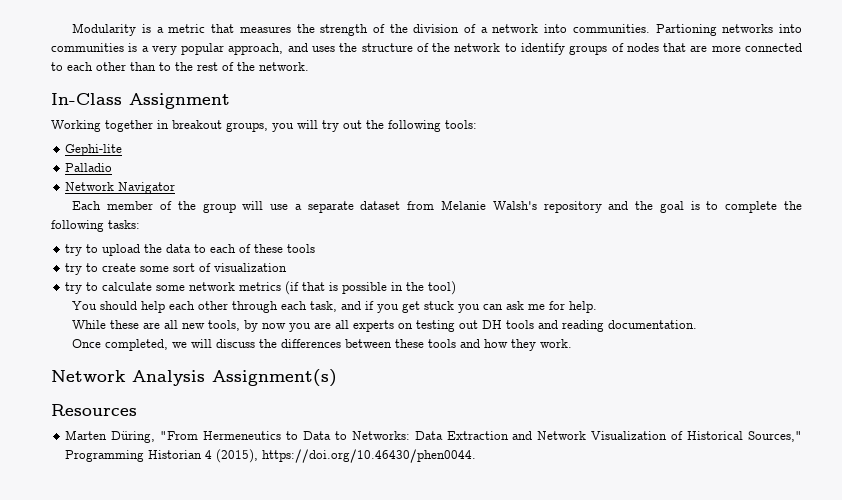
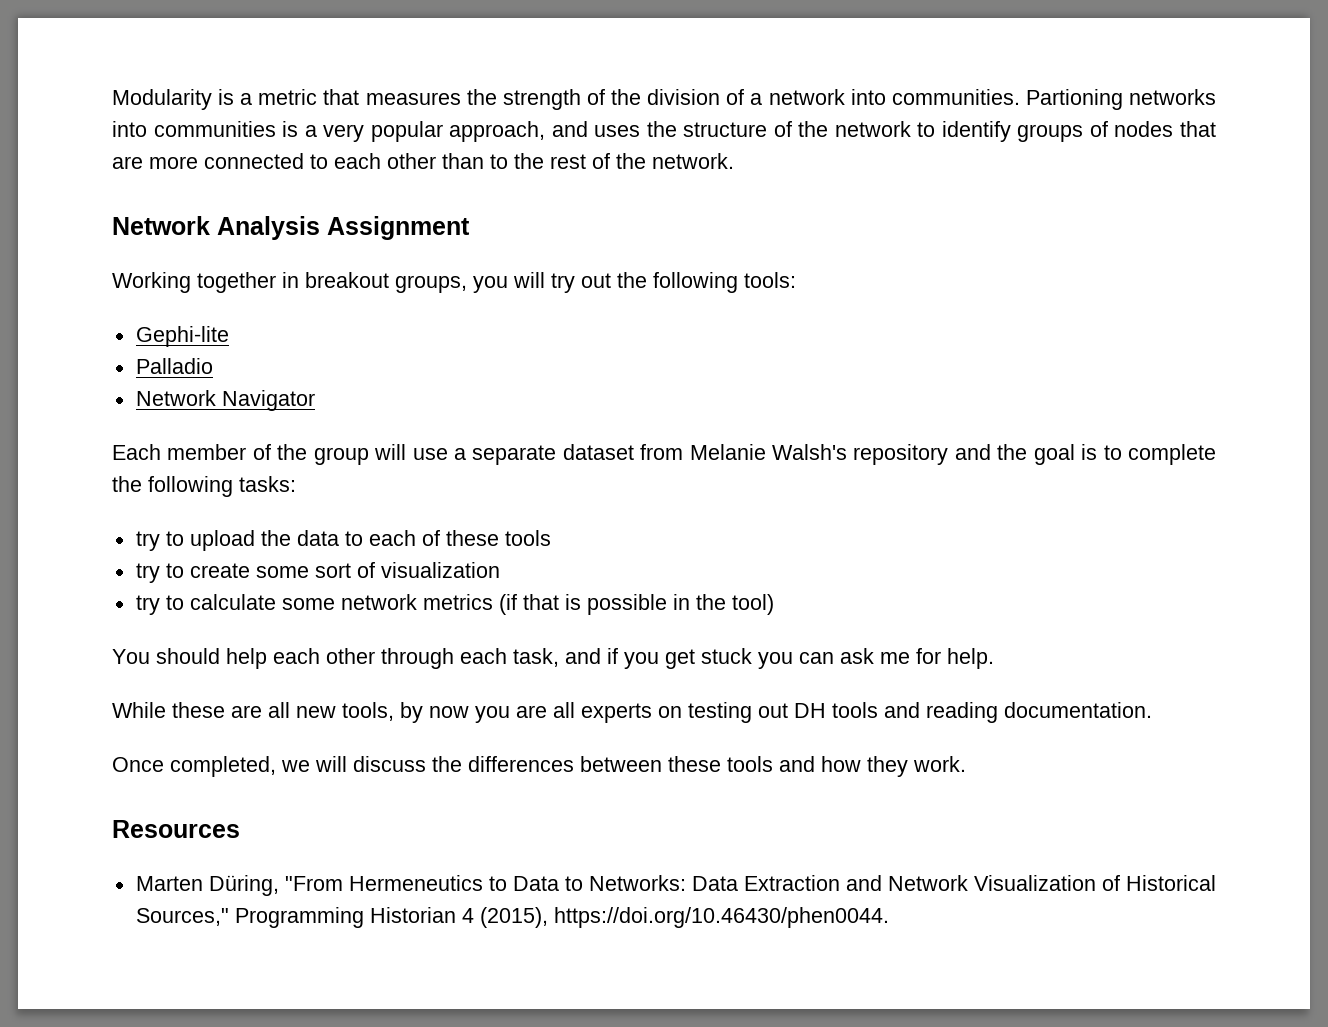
- In-Class Assignment
+ Network Analysis Assignment
- Network Analysis Assignment(s)

